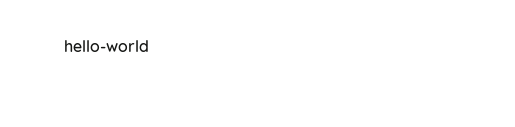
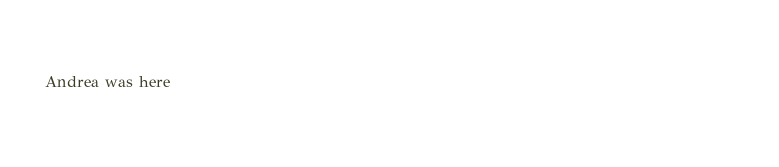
- hello-world
+ Andrea was here

